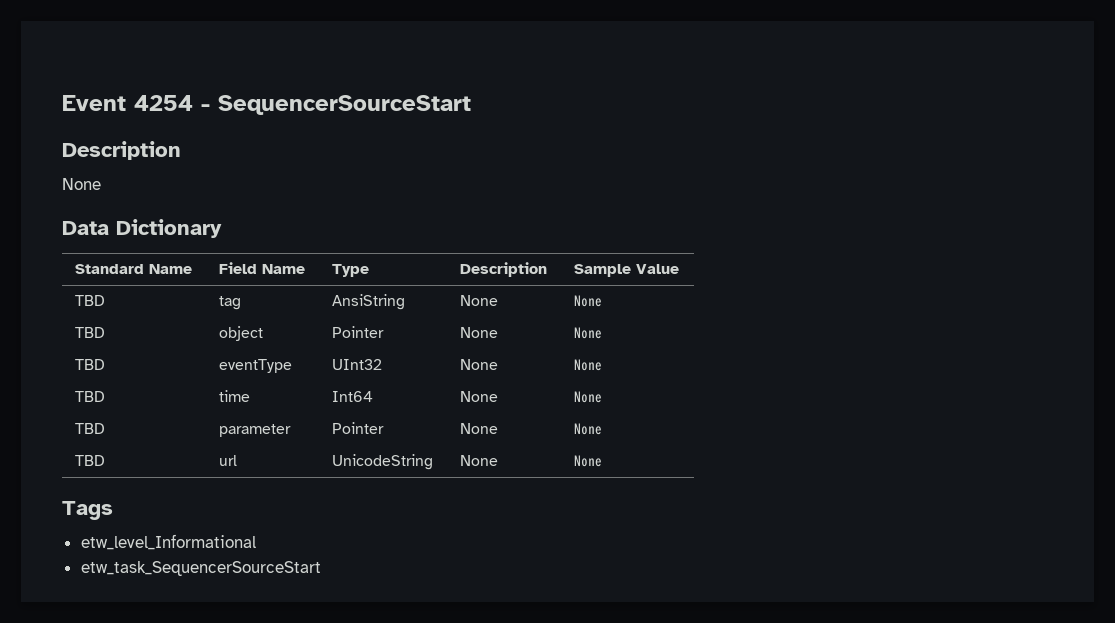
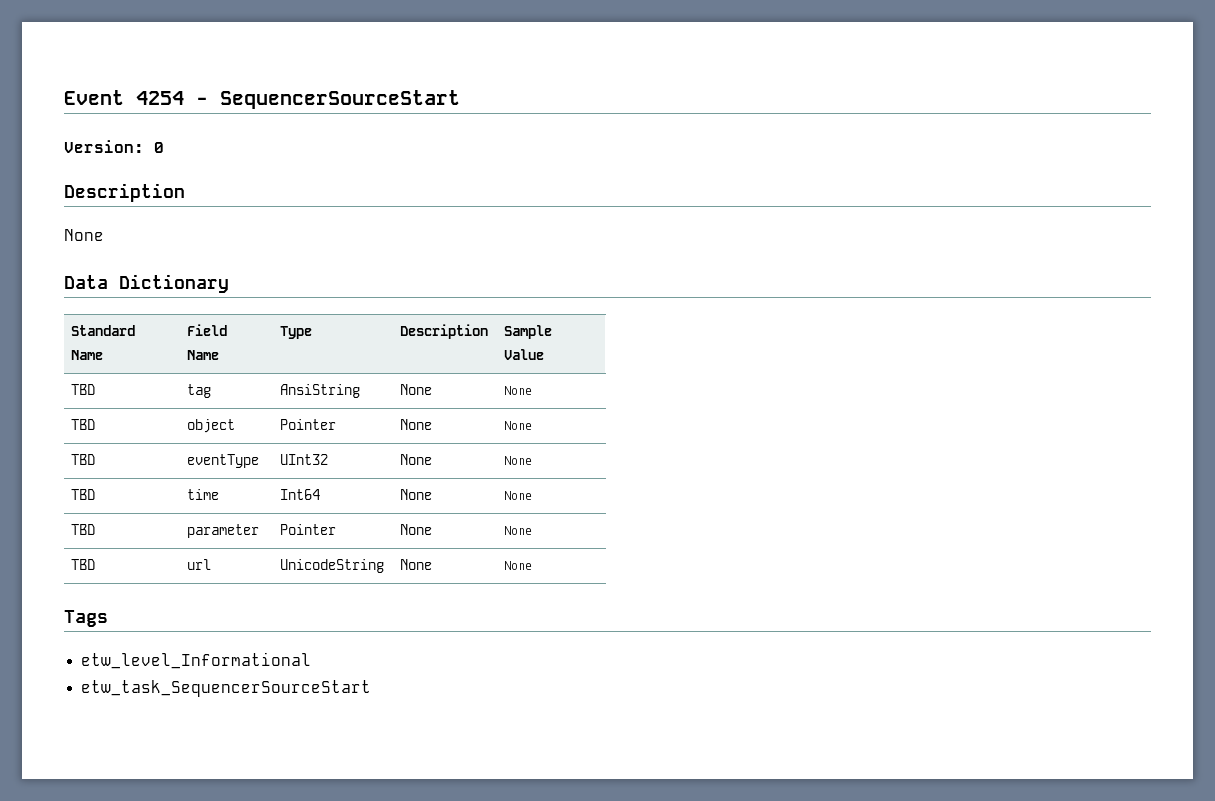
+ Version: 0

